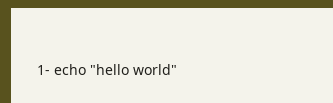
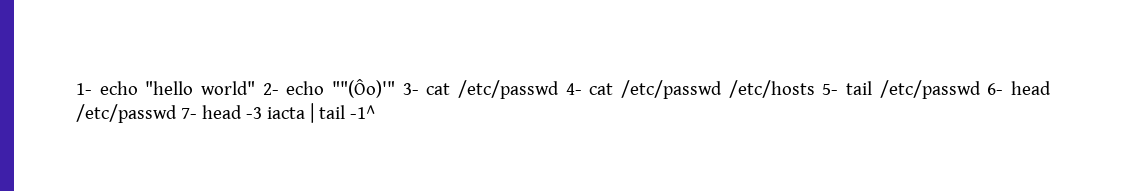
- 1- echo "hello world"
+ 1- echo "hello world" 2- echo ""(Ôo)'" 3- cat /etc/passwd 4- cat /etc/passwd /etc/hosts 5- tail /etc/passwd 6- head /etc/passwd 7- head -3 iacta | tail -1^

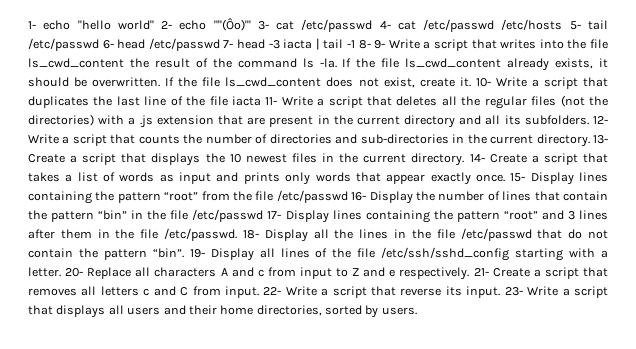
- 1- echo "hello world" 2- echo ""(Ôo)'" 3- cat /etc/passwd 4- cat /etc/passwd /etc/hosts 5- tail /etc/passwd 6- head /etc/passwd 7- head -3 iacta | tail -1^
+ 1- echo "hello world" 2- echo ""(Ôo)'" 3- cat /etc/passwd 4- cat /etc/passwd /etc/hosts 5- tail /etc/passwd 6- head /etc/passwd 7- head -3 iacta | tail -1 8- 9- Write a script that writes into the file ls_cwd_content the result of the command ls -la. If the file ls_cwd_content already exists, it should be overwritten. If the file ls_cwd_content does not exist, create it. 10- Write a script that duplicates the last line of the file iacta 11- Write a script that deletes all the regular files (not the directories) with a .js extension that are present in the current directory and all its subfolders. 12- Write a script that counts the number of directories and sub-directories in the current directory. 13- Create a script that displays the 10 newest files in the current directory. 14- Create a script that takes a list of words as input and prints only words that appear exactly once. 15- Display lines containing the pattern “root” from the file /etc/passwd 16- Display the number of lines that contain the pattern “bin” in the file /etc/passwd 17- Display lines containing the pattern “root” and 3 lines after them in the file /etc/passwd. 18- Display all the lines in the file /etc/passwd that do not contain the pattern “bin”. 19- Display all lines of the file /etc/ssh/sshd_config starting with a letter. 20- Replace all characters A and c from input to Z and e respectively. 21- Create a script that removes all letters c and C from input. 22- Write a script that reverse its input. 23- Write a script that displays all users and their home directories, sorted by users.

